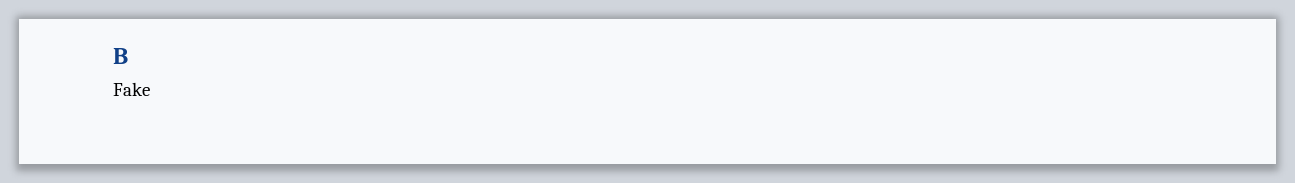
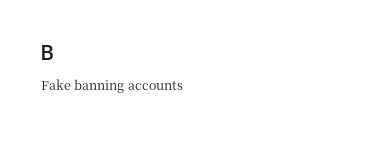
- Fake
+ Fake banning accounts

